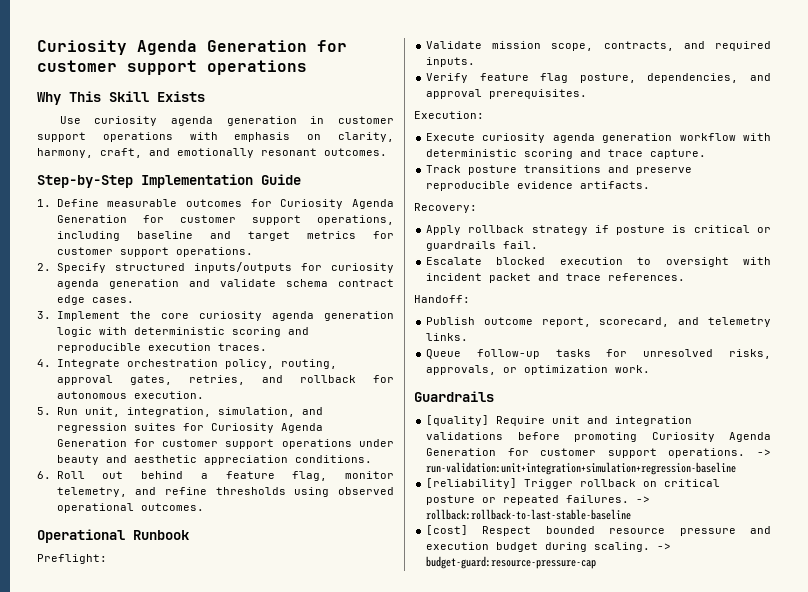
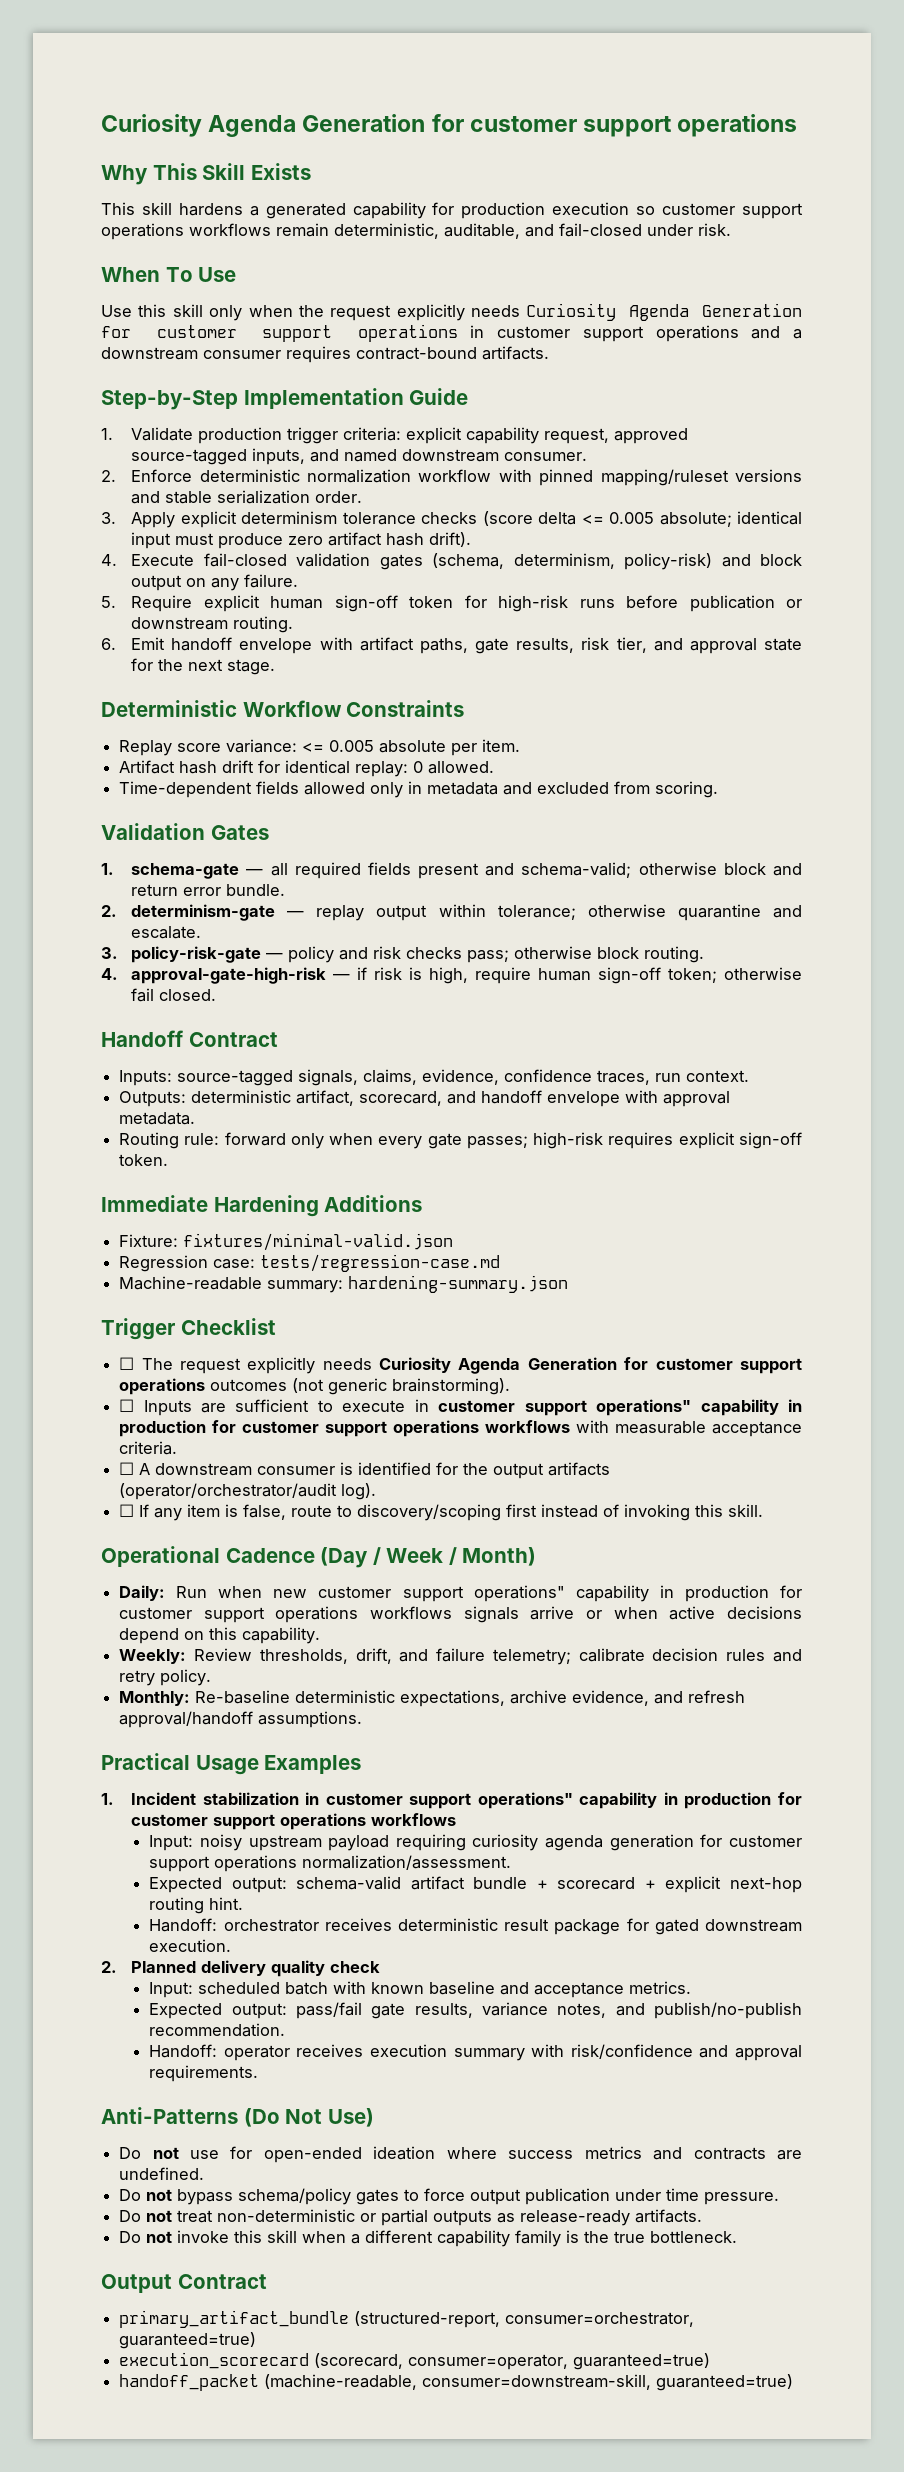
- Use curiosity agenda generation in customer support operations with emphasis on clarity, harmony, craft, and emotionally resonant outcomes.
+ This skill hardens a generated capability for production execution so customer support operations workflows remain deterministic, auditable, and fail-closed under risk.
+ When To Use
+ Use this skill only when the request explicitly needs Curiosity Agenda Generation for customer support operations in customer support operations and a downstream consumer requires contract-bound artifacts.
  Step-by-Step Implementation Guide
- 1. Define measurable outcomes for Curiosity Agenda Generation for customer support operations, including baseline and target metrics for customer support operations.
- 2. Specify structured inputs/outputs for curiosity agenda generation and validate schema contract edge cases.
- 3. Implement the core curiosity agenda generation logic with deterministic scoring and reproducible execution traces.
- 4. Integrate orchestration policy, routing, approval gates, retries, and rollback for autonomous execution.
- 5. Run unit, integration, simulation, and regression suites for Curiosity Agenda Generation for customer support operations under beauty and aesthetic appreciation conditions.
- 6. Roll out behind a feature flag, monitor telemetry, and refine thresholds using observed operational outcomes.
- Operational Runbook
- Preflight:
- Validate mission scope, contracts, and required inputs.
- Verify feature flag posture, dependencies, and approval prerequisites.
- Execution:
- Execute curiosity agenda generation workflow with deterministic scoring and trace capture.
- Track posture transitions and preserve reproducible evidence artifacts.
- Recovery:
- Apply rollback strategy if posture is critical or guardrails fail.
- Escalate blocked execution to oversight with incident packet and trace references.
- Handoff:
- Publish outcome report, scorecard, and telemetry links.
- Queue follow-up tasks for unresolved risks, approvals, or optimization work.
- Guardrails
- [quality] Require unit and integration validations before promoting Curiosity Agenda Generation for customer support operations. -> run-validation:unit+integration+simulation+regression-baseline
- [reliability] Trigger rollback on critical posture or repeated failures. -> rollback:rollback-to-last-stable-baseline
- [cost] Respect bounded resource pressure and execution budget during scaling. -> budget-guard:resource-pressure-cap
+ 1. Validate production trigger criteria: explicit capability request, approved source-tagged inputs, and named downstream consumer.
+ 2. Enforce deterministic normalization workflow with pinned mapping/ruleset versions and stable serialization order.
+ 3. Apply explicit determinism tolerance checks (score delta <= 0.005 absolute; identical input must produce zero artifact hash drift).
+ 4. Execute fail-closed validation gates (schema, determinism, policy-risk) and block output on any failure.
+ 5. Require explicit human sign-off token for high-risk runs before publication or downstream routing.
+ 6. Emit handoff envelope with artifact paths, gate results, risk tier, and approval state for the next stage.
+ Deterministic Workflow Constraints
+ Replay score variance: <= 0.005 absolute per item.
+ Artifact hash drift for identical replay: 0 allowed.
+ Time-dependent fields allowed only in metadata and excluded from scoring.
+ Validation Gates
+ 1. schema-gate — all required fields present and schema-valid; otherwise block and return error bundle.
+ 2. determinism-gate — replay output within tolerance; otherwise quarantine and escalate.
+ 3. policy-risk-gate — policy and risk checks pass; otherwise block routing.
+ 4. approval-gate-high-risk — if risk is high, require human sign-off token; otherwise fail closed.
+ Handoff Contract
+ Inputs: source-tagged signals, claims, evidence, confidence traces, run context.
+ Outputs: deterministic artifact, scorecard, and handoff envelope with approval metadata.
+ Routing rule: forward only when every gate passes; high-risk requires explicit sign-off token.
+ Immediate Hardening Additions
+ Fixture: fixtures/minimal-valid.json
+ Regression case: tests/regression-case.md
+ Machine-readable summary: hardening-summary.json
+ Trigger Checklist
+ ☐ The request explicitly needs Curiosity Agenda Generation for customer support operations outcomes (not generic brainstorming).
+ ☐ Inputs are sufficient to execute in customer support operations" capability in production for customer support operations workflows with measurable acceptance criteria.
+ ☐ A downstream consumer is identified for the output artifacts (operator/orchestrator/audit log).
+ ☐ If any item is false, route to discovery/scoping first instead of invoking this skill.
+ Operational Cadence (Day / Week / Month)
+ Daily: Run when new customer support operations" capability in production for customer support operations workflows signals arrive or when active decisions depend on this capability.
+ Weekly: Review thresholds, drift, and failure telemetry; calibrate decision rules and retry policy.
+ Monthly: Re-baseline deterministic expectations, archive evidence, and refresh approval/handoff assumptions.
+ Practical Usage Examples
+ 1. Incident stabilization in customer support operations" capability in production for customer support operations workflows
+ Input: noisy upstream payload requiring curiosity agenda generation for customer support operations normalization/assessment.
+ Expected output: schema-valid artifact bundle + scorecard + explicit next-hop routing hint.
+ Handoff: orchestrator receives deterministic result package for gated downstream execution.
+ 2. Planned delivery quality check
+ Input: scheduled batch with known baseline and acceptance metrics.
+ Expected output: pass/fail gate results, variance notes, and publish/no-publish recommendation.
+ Handoff: operator receives execution summary with risk/confidence and approval requirements.
+ Anti-Patterns (Do Not Use)
+ Do not use for open-ended ideation where success metrics and contracts are undefined.
+ Do not bypass schema/policy gates to force output publication under time pressure.
+ Do not treat non-deterministic or partial outputs as release-ready artifacts.
+ Do not invoke this skill when a different capability family is the true bottleneck.
+ Output Contract
+ primary_artifact_bundle (structured-report, consumer=orchestrator, guaranteed=true)
+ execution_scorecard (scorecard, consumer=operator, guaranteed=true)
+ handoff_packet (machine-readable, consumer=downstream-skill, guaranteed=true)

